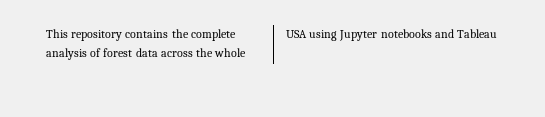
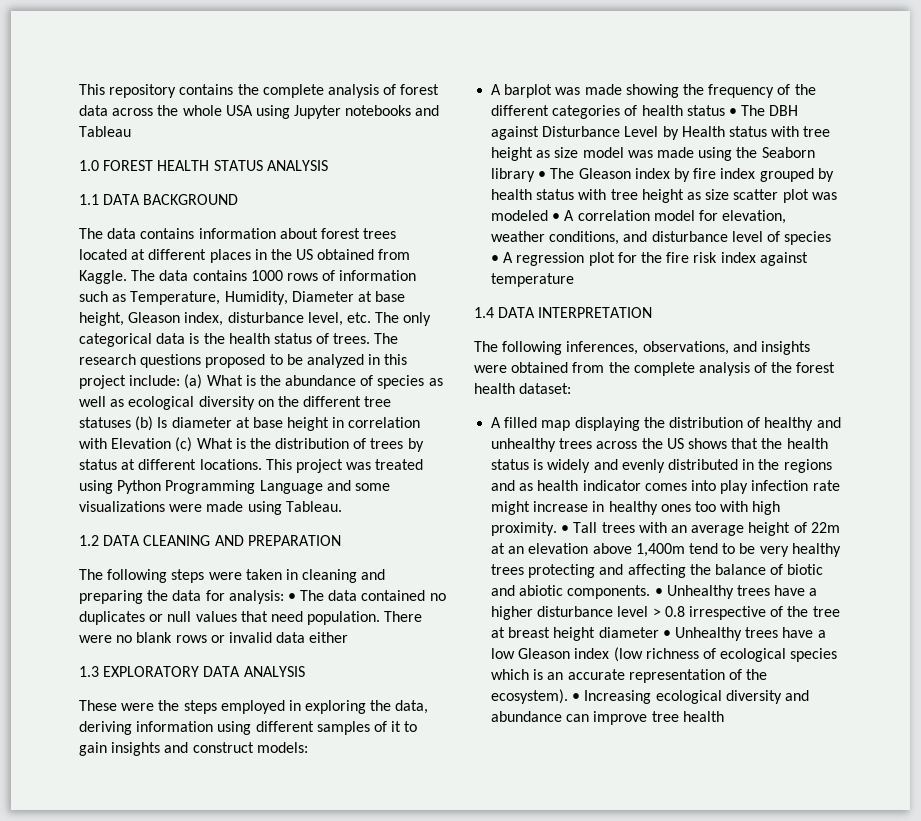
+ 1.0 FOREST HEALTH STATUS ANALYSIS
+ 1.1 DATA BACKGROUND
+ The data contains information about forest trees located at different places in the US obtained from Kaggle. The data contains 1000 rows of information such as Temperature, Humidity, Diameter at base height, Gleason index, disturbance level, etc. The only categorical data is the health status of trees. The research questions proposed to be analyzed in this project include: (a) What is the abundance of species as well as ecological diversity on the different tree statuses (b) Is diameter at base height in correlation with Elevation (c) What is the distribution of trees by status at different locations. This project was treated using Python Programming Language and some visualizations were made using Tableau.
+ 1.2 DATA CLEANING AND PREPARATION
+ The following steps were taken in cleaning and preparing the data for analysis: • The data contained no duplicates or null values that need population. There were no blank rows or invalid data either
+ 1.3 EXPLORATORY DATA ANALYSIS
+ These were the steps employed in exploring the data, deriving information using different samples of it to gain insights and construct models:
+ A barplot was made showing the frequency of the different categories of health status • The DBH against Disturbance Level by Health status with tree height as size model was made using the Seaborn library • The Gleason index by fire index grouped by health status with tree height as size scatter plot was modeled • A correlation model for elevation, weather conditions, and disturbance level of species • A regression plot for the fire risk index against temperature
+ 1.4 DATA INTERPRETATION
+ The following inferences, observations, and insights were obtained from the complete analysis of the forest health dataset:
+ A filled map displaying the distribution of healthy and unhealthy trees across the US shows that the health status is widely and evenly distributed in the regions and as health indicator comes into play infection rate might increase in healthy ones too with high proximity. • Tall trees with an average height of 22m at an elevation above 1,400m tend to be very healthy trees protecting and affecting the balance of biotic and abiotic components. • Unhealthy trees have a higher disturbance level > 0.8 irrespective of the tree at breast height diameter • Unhealthy trees have a low Gleason index (low richness of ecological species which is an accurate representation of the ecosystem). • Increasing ecological diversity and abundance can improve tree health

